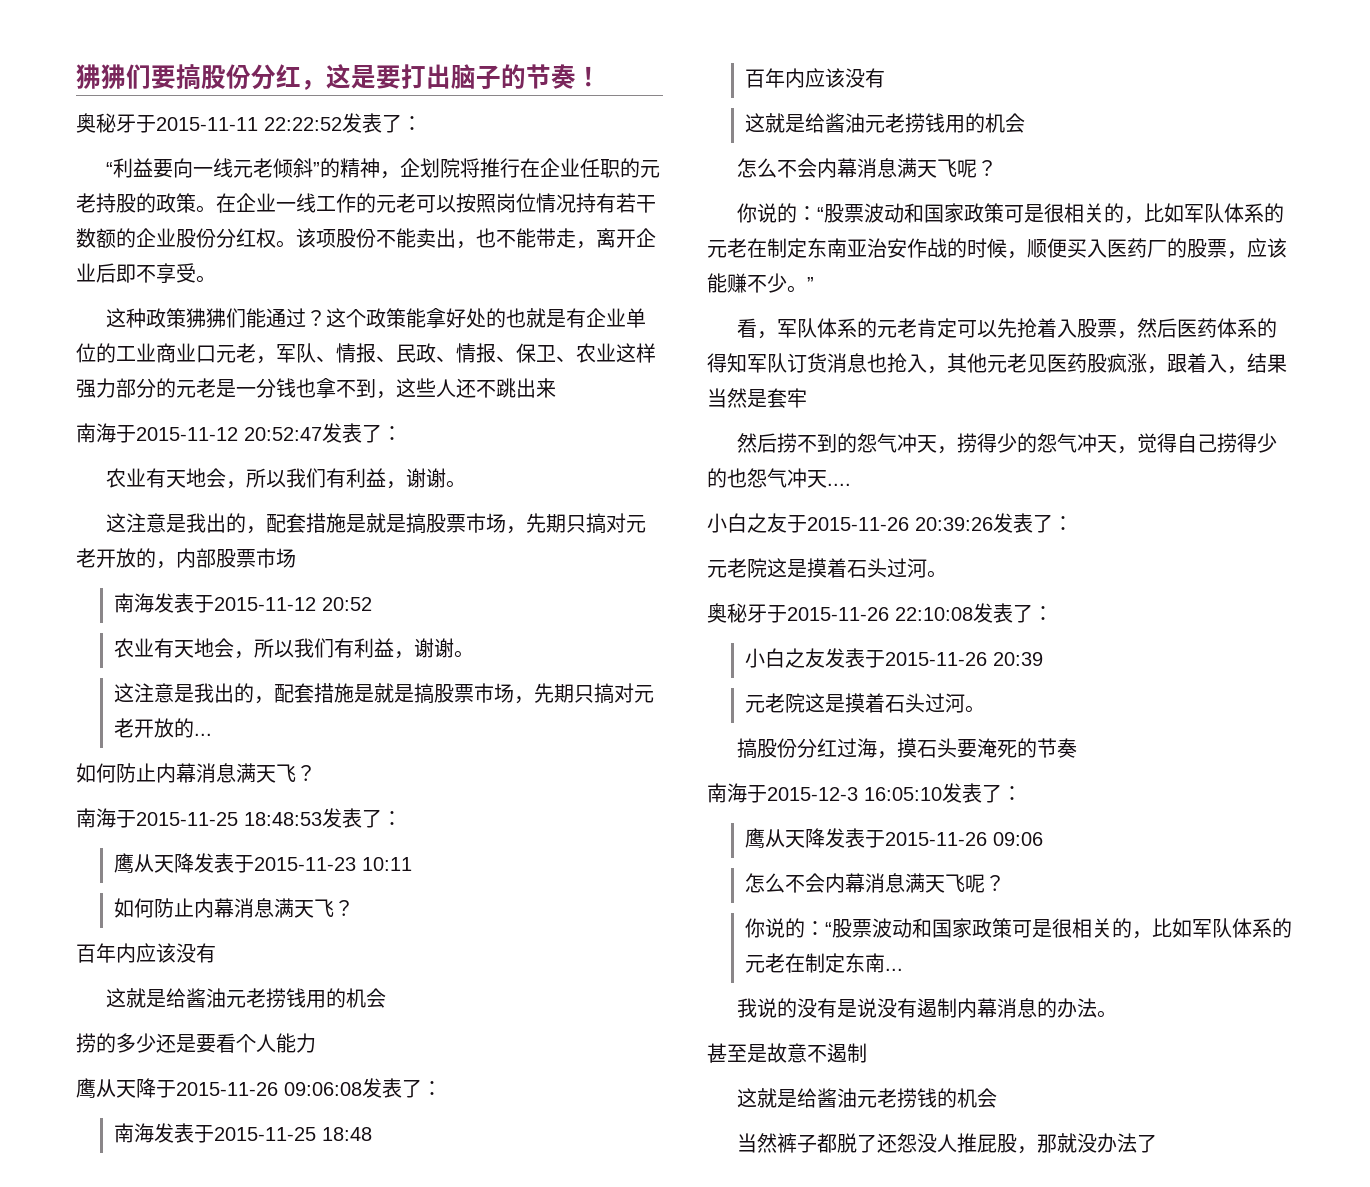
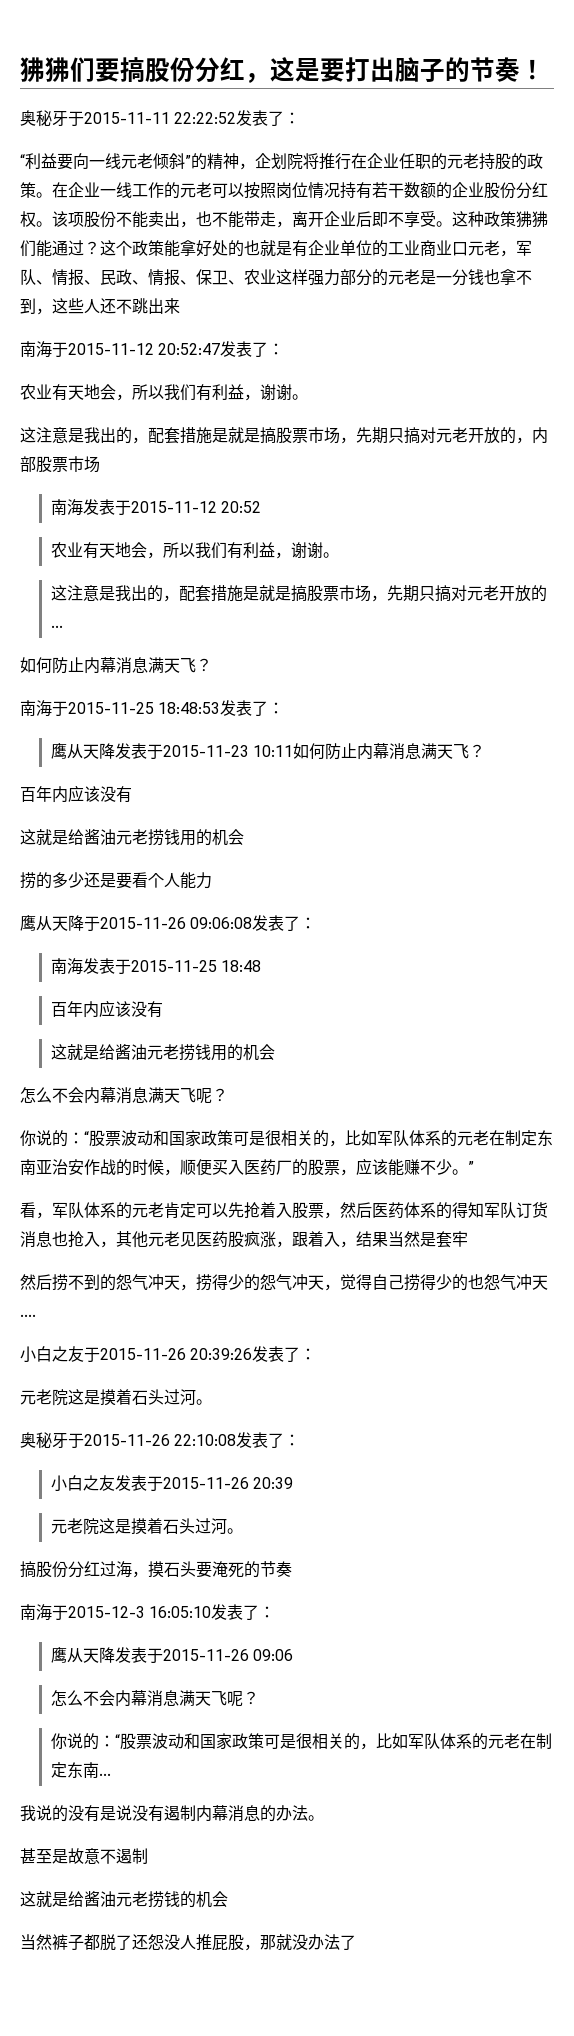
- 该项股份不能卖出，也不能带走，离开企业后即不享受。
- 这种政策狒狒们能通过？
+ 该项股份不能卖出，也不能带走，离开企业后即不享受。这种政策狒狒们能通过？
- 鹰从天降发表于2015-11-23 10:11
- 如何防止内幕消息满天飞？
+ 鹰从天降发表于2015-11-23 10:11如何防止内幕消息满天飞？

